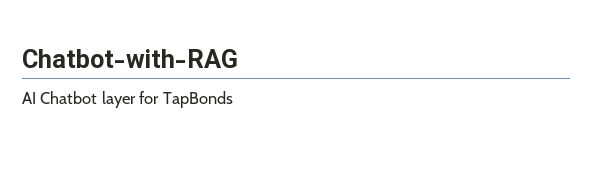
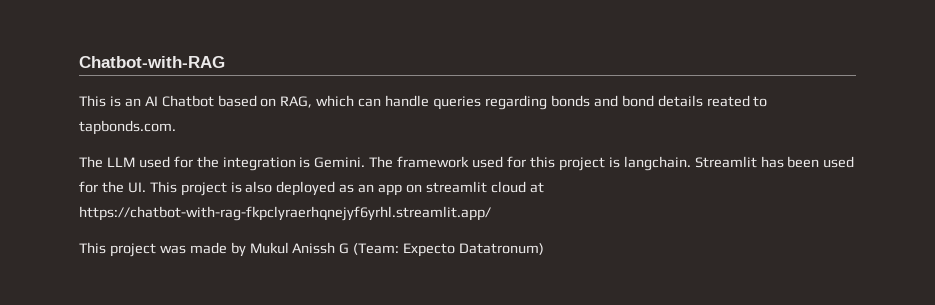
- AI Chatbot layer for TapBonds
+ This is an AI Chatbot based on RAG, which can handle queries regarding bonds and bond details reated to tapbonds.com.
+ The LLM used for the integration is Gemini. The framework used for this project is langchain. Streamlit has been used for the UI. This project is also deployed as an app on streamlit cloud at https://chatbot-with-rag-fkpclyraerhqnejyf6yrhl.streamlit.app/
+ This project was made by Mukul Anissh G (Team: Expecto Datatronum)

